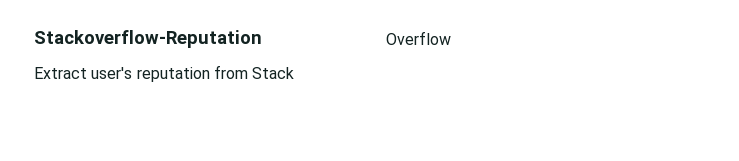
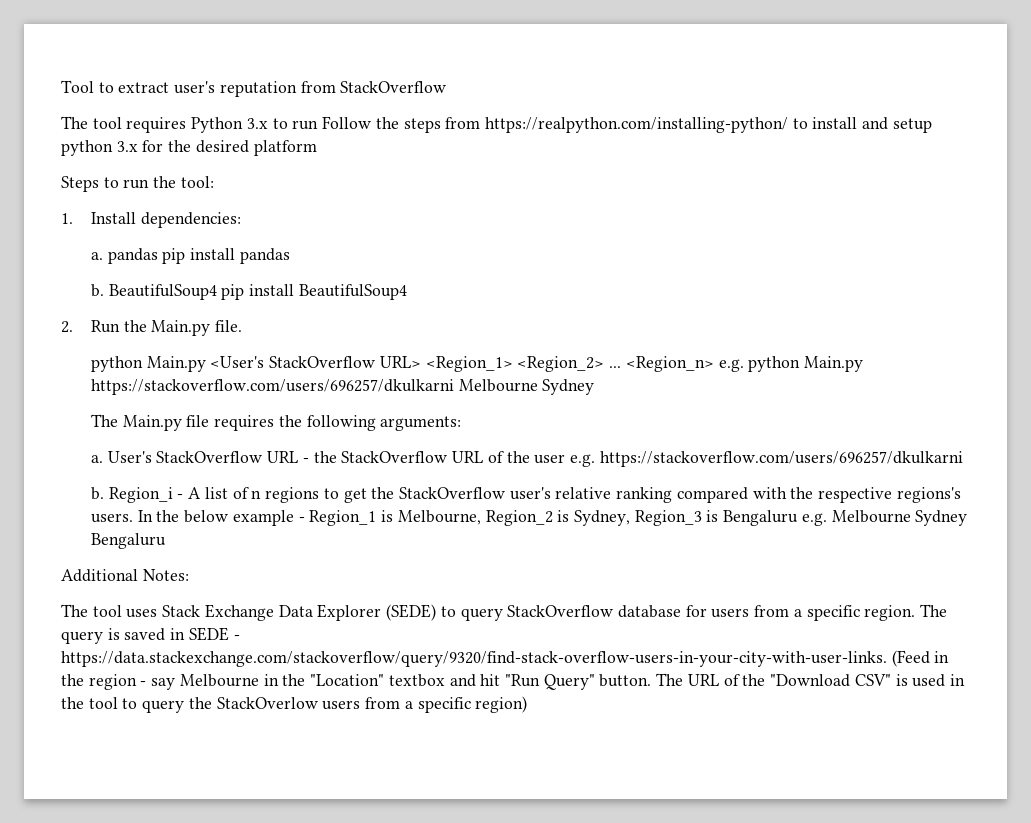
- Stackoverflow-Reputation
- Extract user's reputation from Stack Overflow
+ Tool to extract user's reputation from StackOverflow
+ The tool requires Python 3.x to run Follow the steps from https://realpython.com/installing-python/ to install and setup python 3.x for the desired platform
+ Steps to run the tool:
+ 1. Install dependencies:
+ a. pandas pip install pandas
+ b. BeautifulSoup4 pip install BeautifulSoup4
+ 2. Run the Main.py file.
+ python Main.py <User's StackOverflow URL> <Region_1> <Region_2> ... <Region_n> e.g. python Main.py https://stackoverflow.com/users/696257/dkulkarni Melbourne Sydney
+ The Main.py file requires the following arguments:
+ a. User's StackOverflow URL - the StackOverflow URL of the user e.g. https://stackoverflow.com/users/696257/dkulkarni
+ b. Region_i - A list of n regions to get the StackOverflow user's relative ranking compared with the respective regions's users. In the below example - Region_1 is Melbourne, Region_2 is Sydney, Region_3 is Bengaluru e.g. Melbourne Sydney Bengaluru
+ Additional Notes:
+ The tool uses Stack Exchange Data Explorer (SEDE) to query StackOverflow database for users from a specific region. The query is saved in SEDE - https://data.stackexchange.com/stackoverflow/query/9320/find-stack-overflow-users-in-your-city-with-user-links. (Feed in the region - say Melbourne in the "Location" textbox and hit "Run Query" button. The URL of the "Download CSV" is used in the tool to query the StackOverlow users from a specific region)

